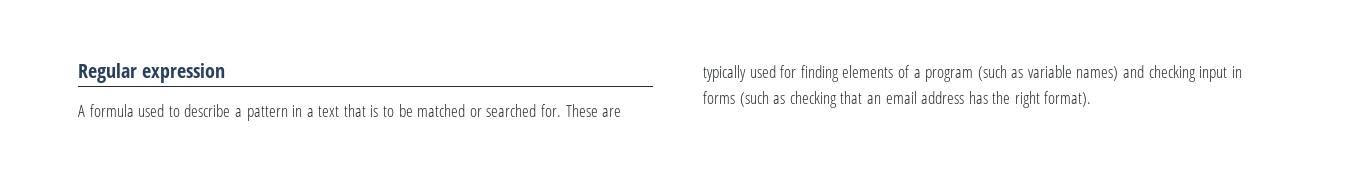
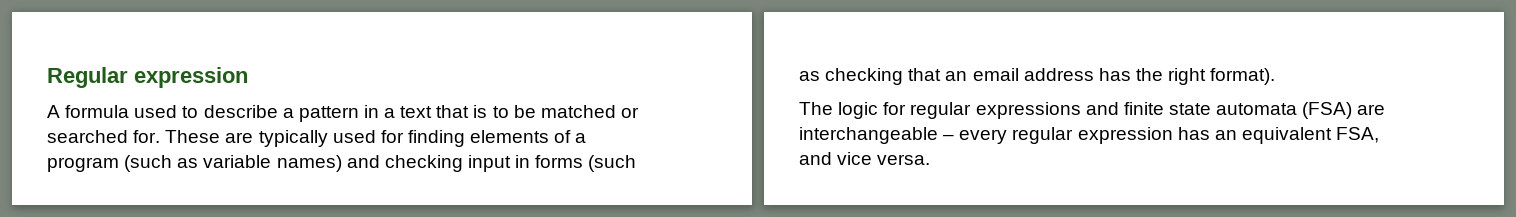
+ The logic for regular expressions and finite state automata (FSA) are interchangeable – every regular expression has an equivalent FSA, and vice versa.

